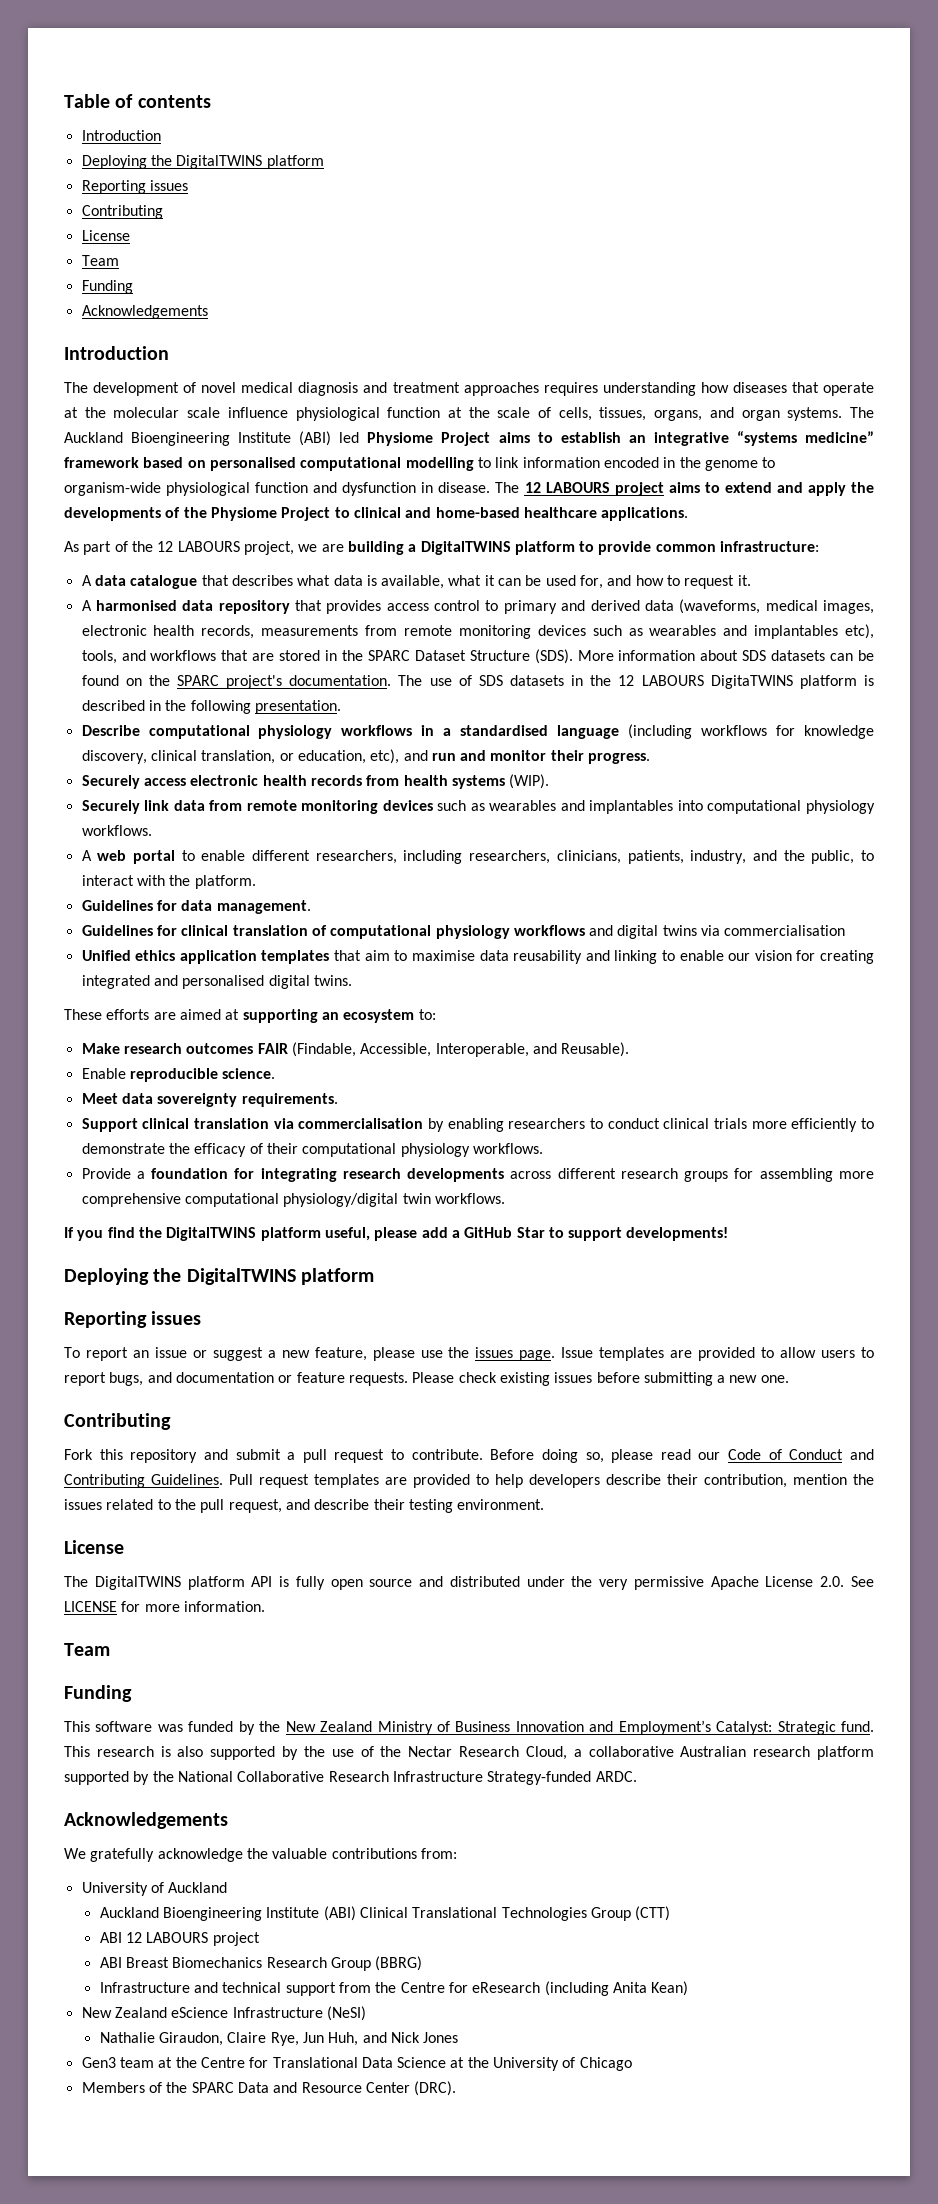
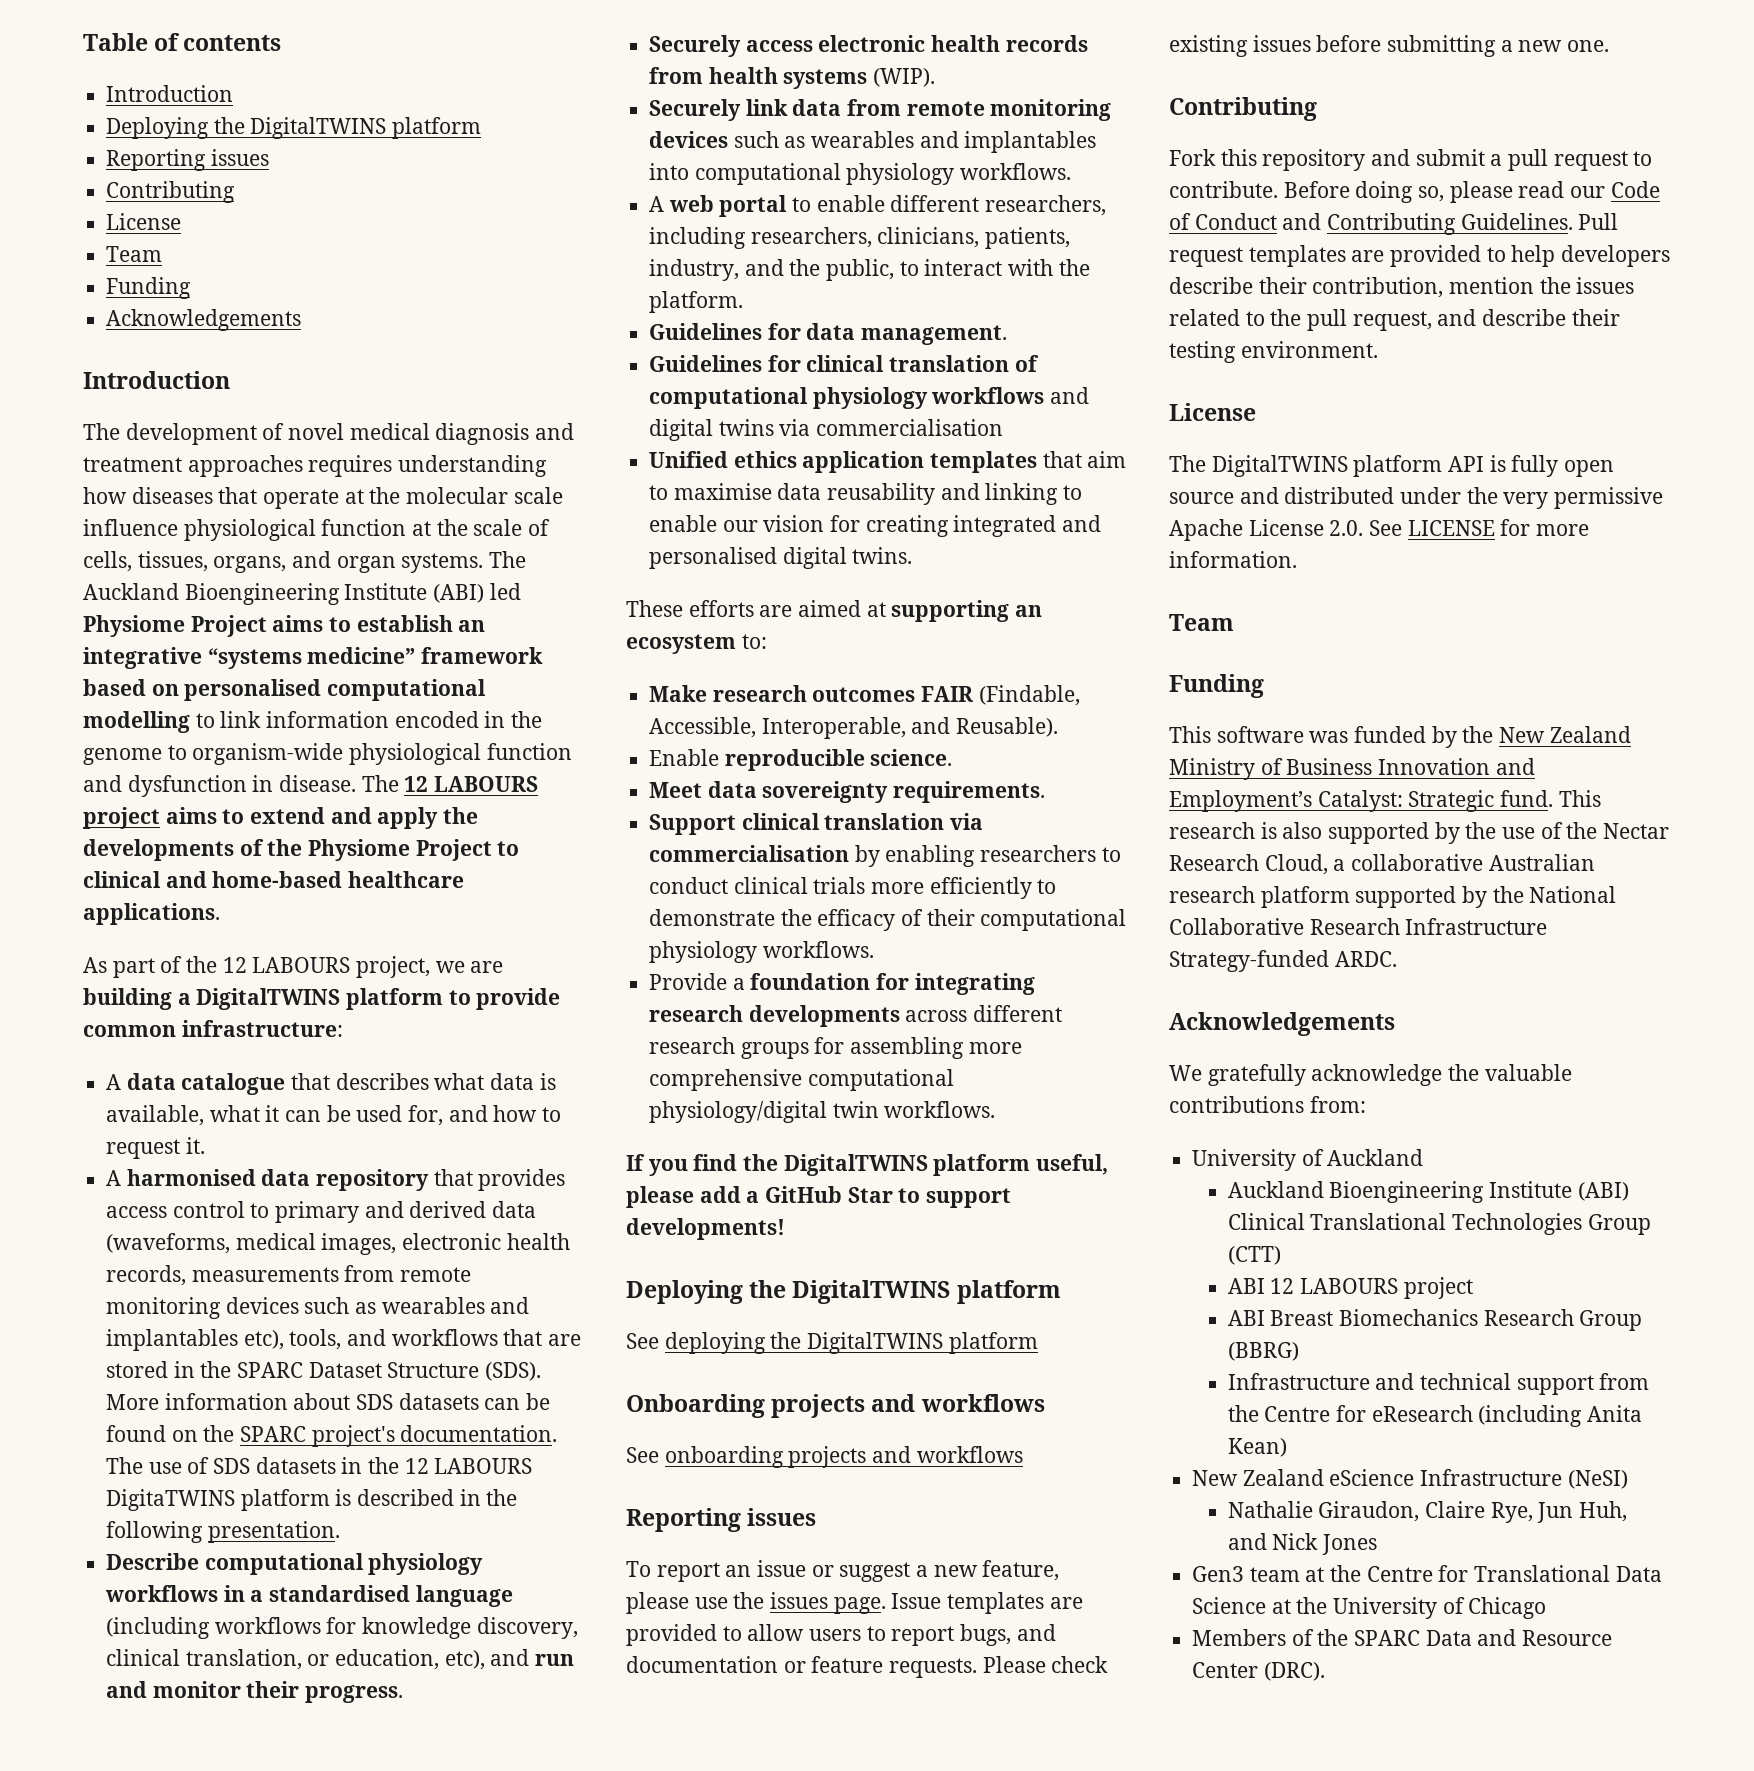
+ See deploying the DigitalTWINS platform
+ Onboarding projects and workflows
+ See onboarding projects and workflows

